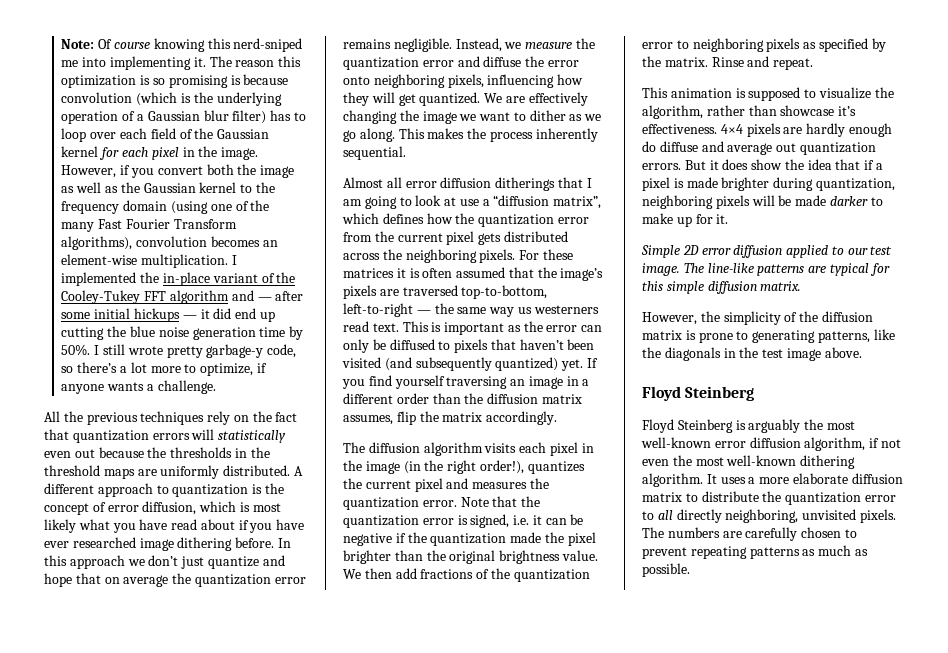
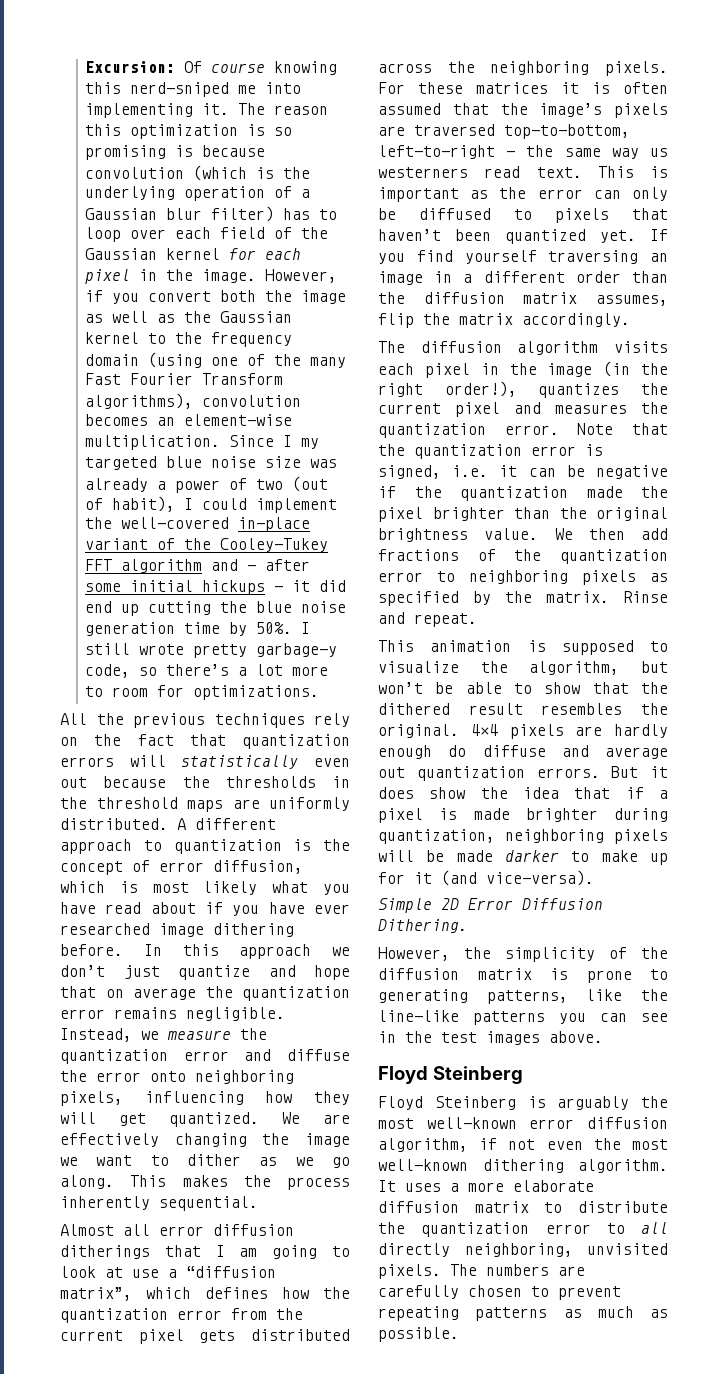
- Note: Of course knowing this nerd-sniped me into implementing it.
+ Excursion: Of course knowing this nerd-sniped me into implementing it.
- I implemented the in-place variant of the Cooley-Tukey FFT algorithm and — after some initial hickups — it did end up cutting the blue noise generation time by 50%.
+ Since I my targeted blue noise size was already a power of two (out of habit), I could implement the well-covered in-place variant of the Cooley-Tukey FFT algorithm and — after some initial hickups — it did end up cutting the blue noise generation time by 50%.
- I still wrote pretty garbage-y code, so there’s a lot more to optimize, if anyone wants a challenge.
+ I still wrote pretty garbage-y code, so there’s a lot more to room for optimizations.
- This is important as the error can only be diffused to pixels that haven’t been visited (and subsequently quantized) yet.
+ This is important as the error can only be diffused to pixels that haven’t been quantized yet.
- This animation is supposed to visualize the algorithm, rather than showcase it’s effectiveness.
+ This animation is supposed to visualize the algorithm, but won’t be able to show that the dithered result resembles the original.
- But it does show the idea that if a pixel is made brighter during quantization, neighboring pixels will be made darker to make up for it.
+ But it does show the idea that if a pixel is made brighter during quantization, neighboring pixels will be made darker to make up for it (and vice-versa).
- Simple 2D error diffusion applied to our test image. The line-like patterns are typical for this simple diffusion matrix.
+ Simple 2D Error Diffusion Dithering.
- However, the simplicity of the diffusion matrix is prone to generating patterns, like the diagonals in the test image above.
+ However, the simplicity of the diffusion matrix is prone to generating patterns, like the line-like patterns you can see in the test images above.

